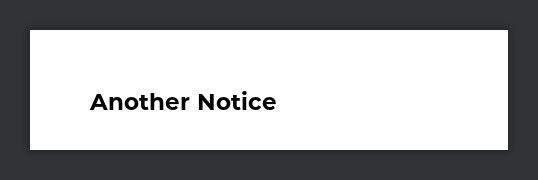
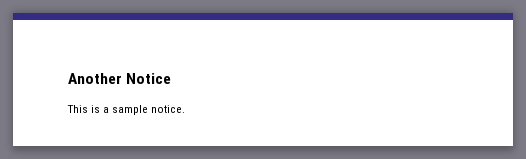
+ This is a sample notice.

